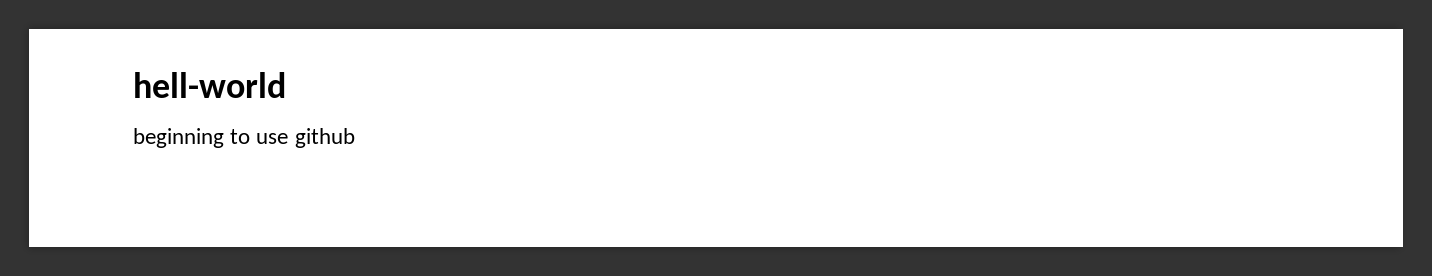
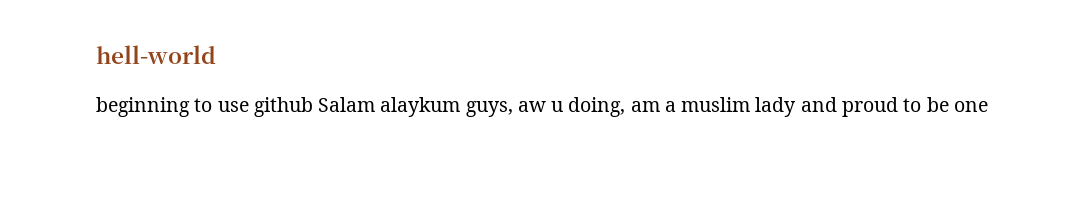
- beginning to use github
+ beginning to use github Salam alaykum guys, aw u doing, am a muslim lady and proud to be one

